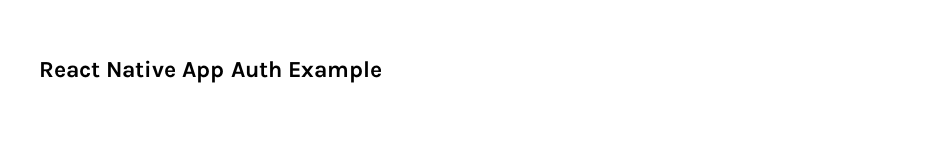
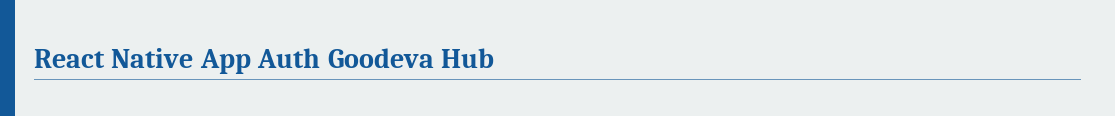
- React Native App Auth Example
+ React Native App Auth Goodeva Hub

